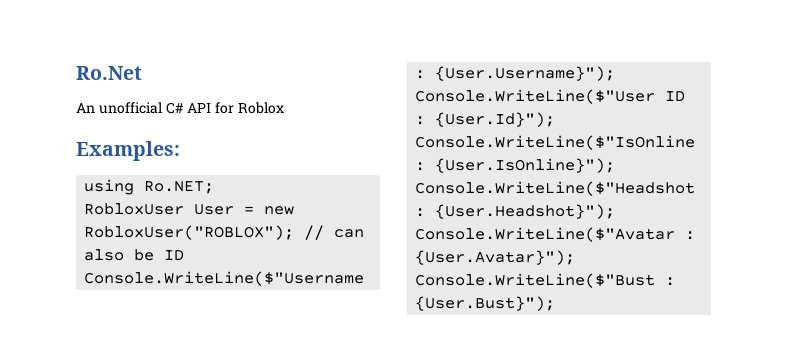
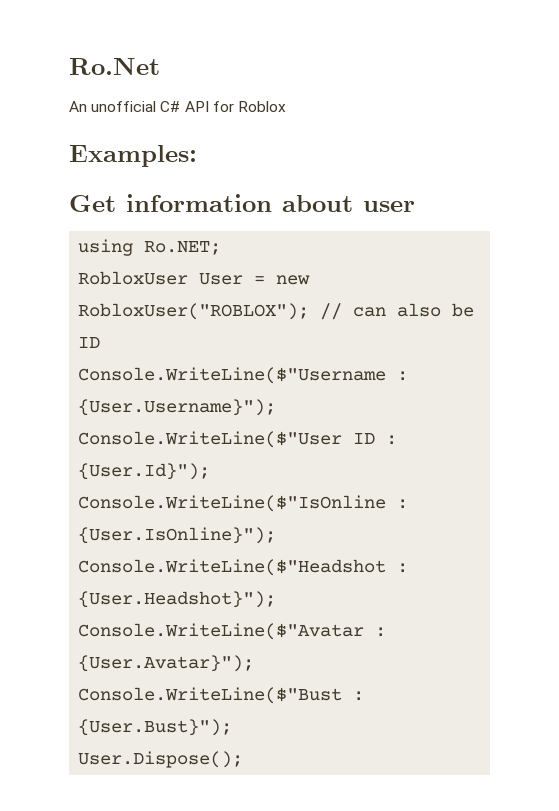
+ Get information about user
+ User.Dispose();

